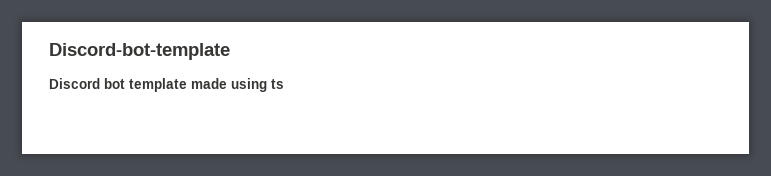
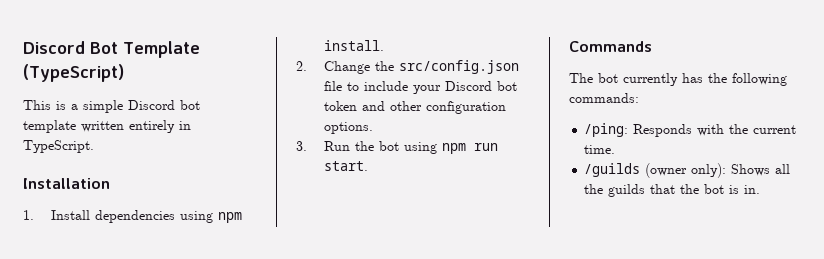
- Discord-bot-template
- Discord bot template made using ts
+ Discord Bot Template (TypeScript)
+ This is a simple Discord bot template written entirely in TypeScript.
+ Installation
+ 1. Install dependencies using npm install.
+ 2. Change the src/config.json file to include your Discord bot token and other configuration options.
+ 3. Run the bot using npm run start.
+ Commands
+ The bot currently has the following commands:
+ /ping: Responds with the current time.
+ /guilds (owner only): Shows all the guilds that the bot is in.

